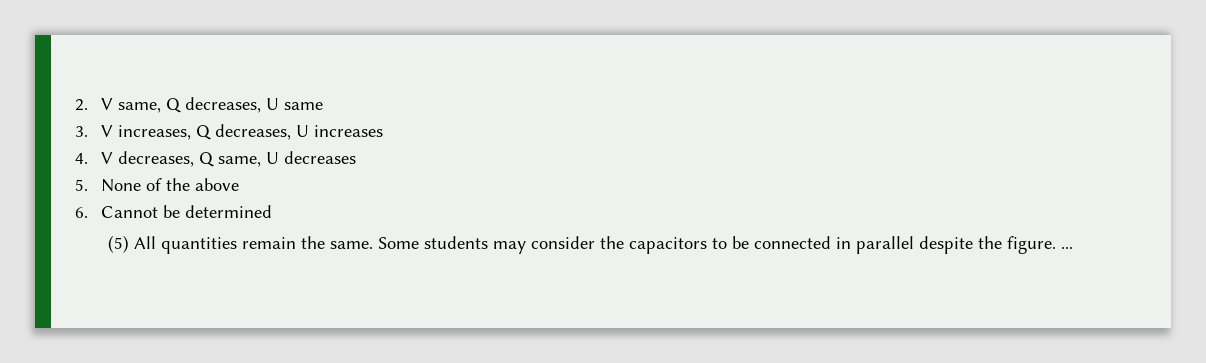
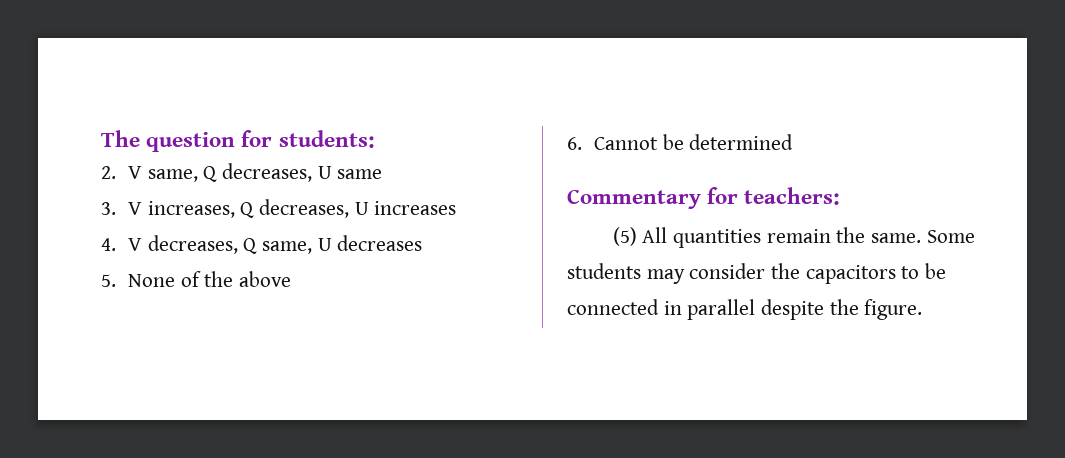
+ The question for students:
+ Commentary for teachers:
- Some students may consider the capacitors to be connected in parallel despite the figure. ...
+ Some students may consider the capacitors to be connected in parallel despite the figure.

